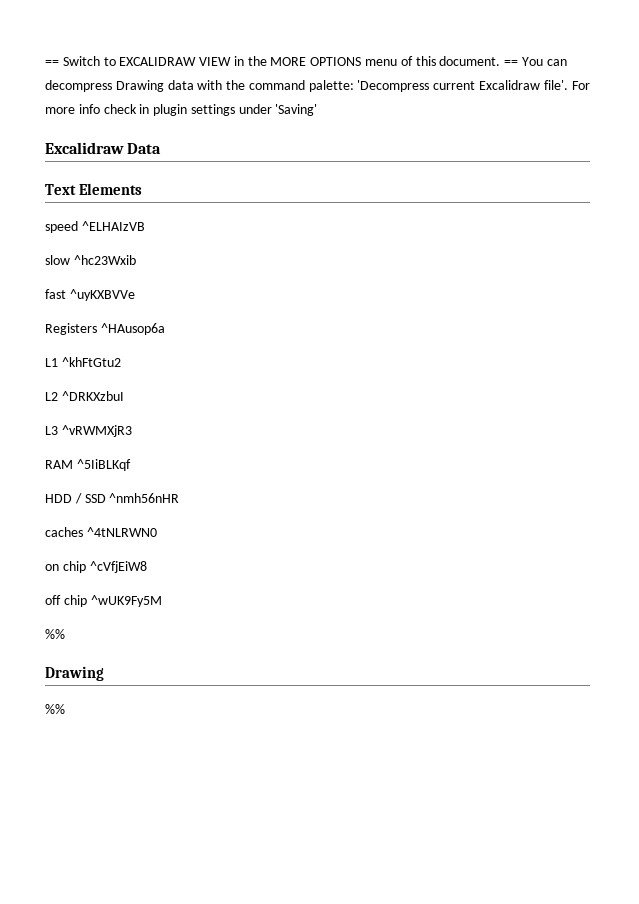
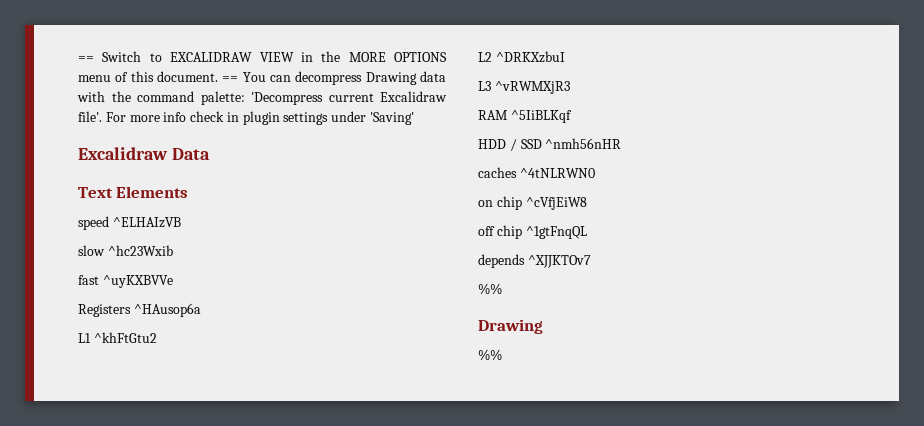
- off chip ^wUK9Fy5M
+ off chip ^1gtFnqQL
+ depends ^XJJKTOv7

